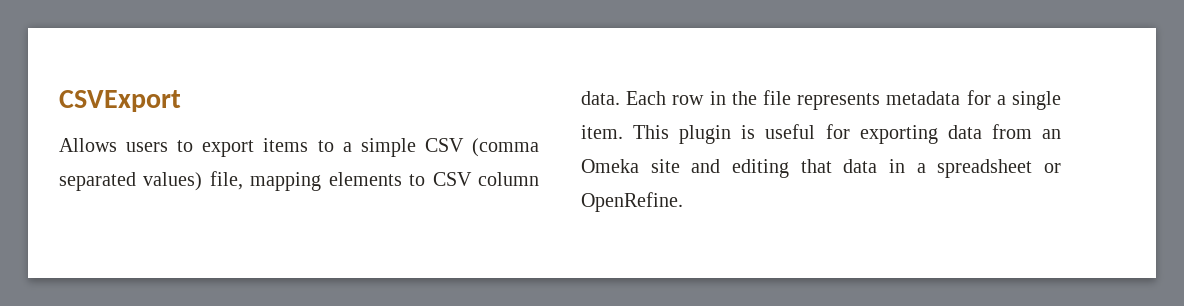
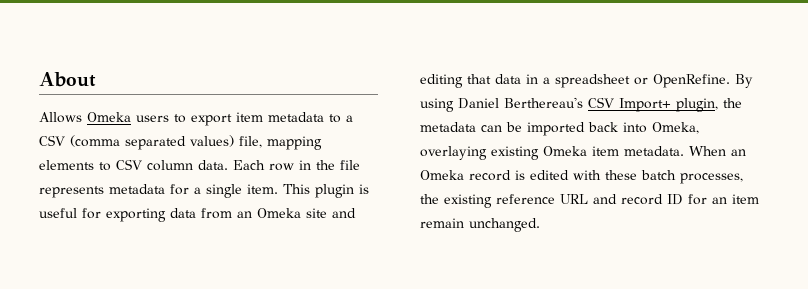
- CSVExport
+ About
- Allows users to export items to a simple CSV (comma separated values) file, mapping elements to CSV column data.
+ Allows Omeka users to export item metadata to a CSV (comma separated values) file, mapping elements to CSV column data.
+ By using Daniel Berthereau's CSV Import+ plugin, the metadata can be imported back into Omeka, overlaying existing Omeka item metadata. When an Omeka record is edited with these batch processes, the existing reference URL and record ID for an item remain unchanged.

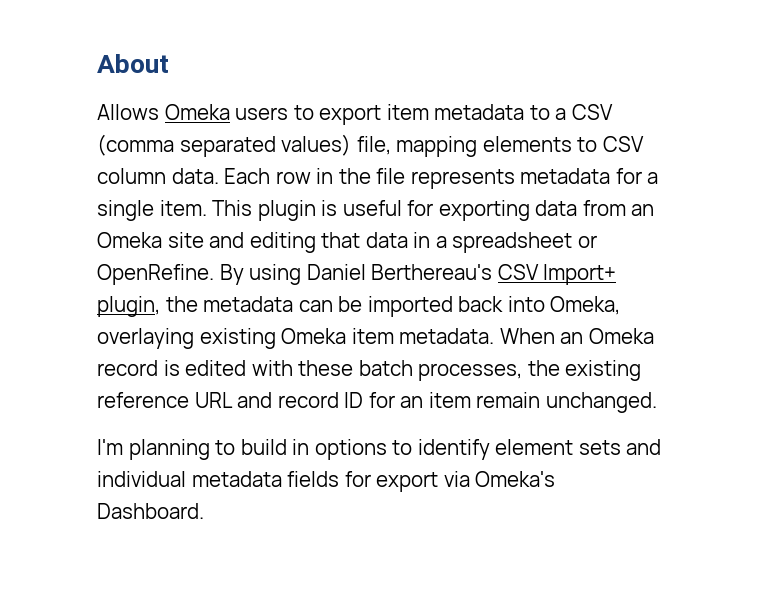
+ I'm planning to build in options to identify element sets and individual metadata fields for export via Omeka's Dashboard.

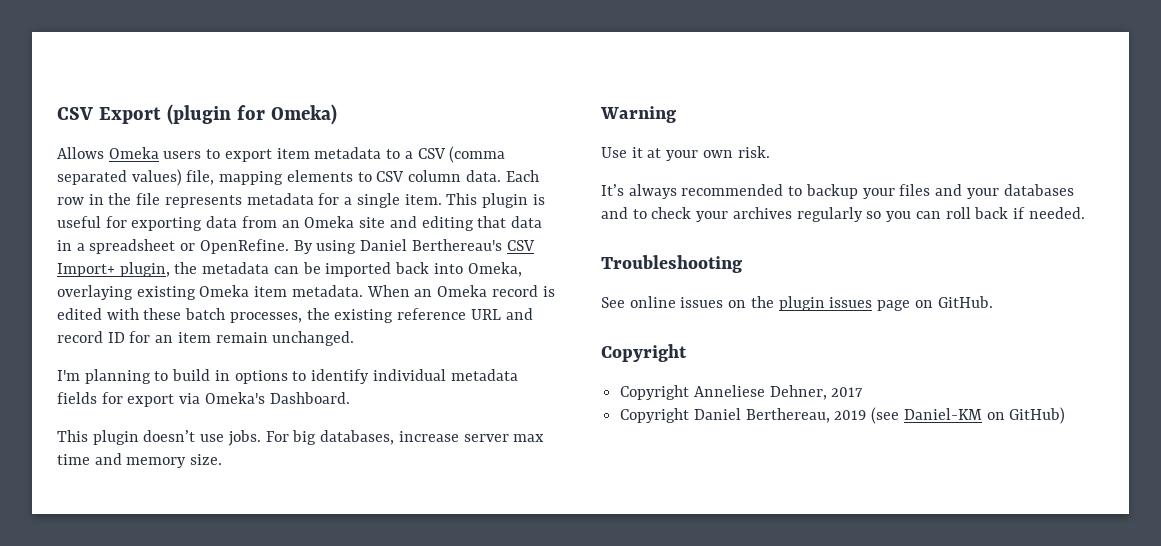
- About
+ CSV Export (plugin for Omeka)
- I'm planning to build in options to identify element sets and individual metadata fields for export via Omeka's Dashboard.
+ I'm planning to build in options to identify individual metadata fields for export via Omeka's Dashboard.
+ This plugin doesn’t use jobs. For big databases, increase server max time and memory size.
+ Warning
+ Use it at your own risk.
+ It’s always recommended to backup your files and your databases and to check your archives regularly so you can roll back if needed.
+ Troubleshooting
+ See online issues on the plugin issues page on GitHub.
+ Copyright
+ Copyright Anneliese Dehner, 2017
+ Copyright Daniel Berthereau, 2019 (see Daniel-KM on GitHub)

